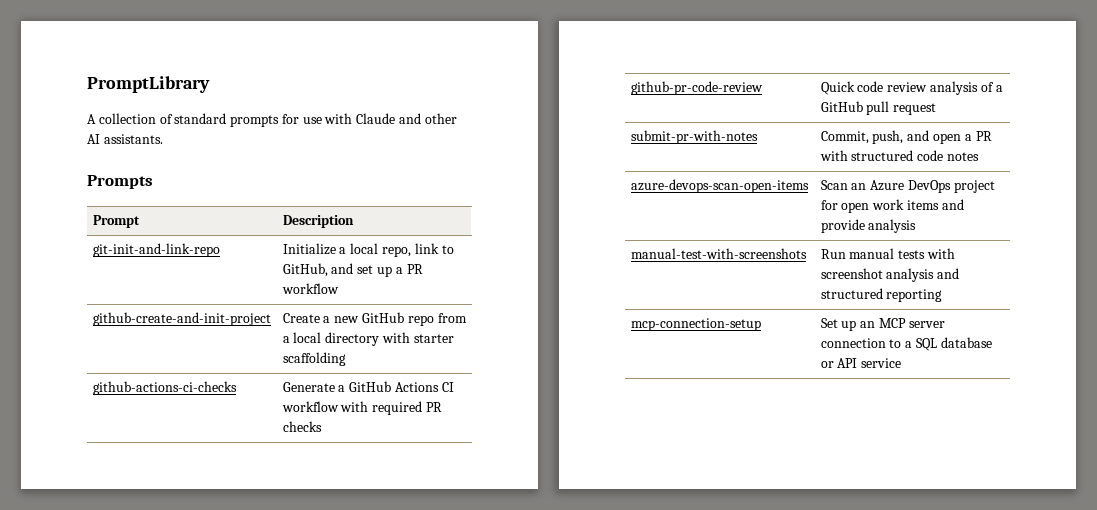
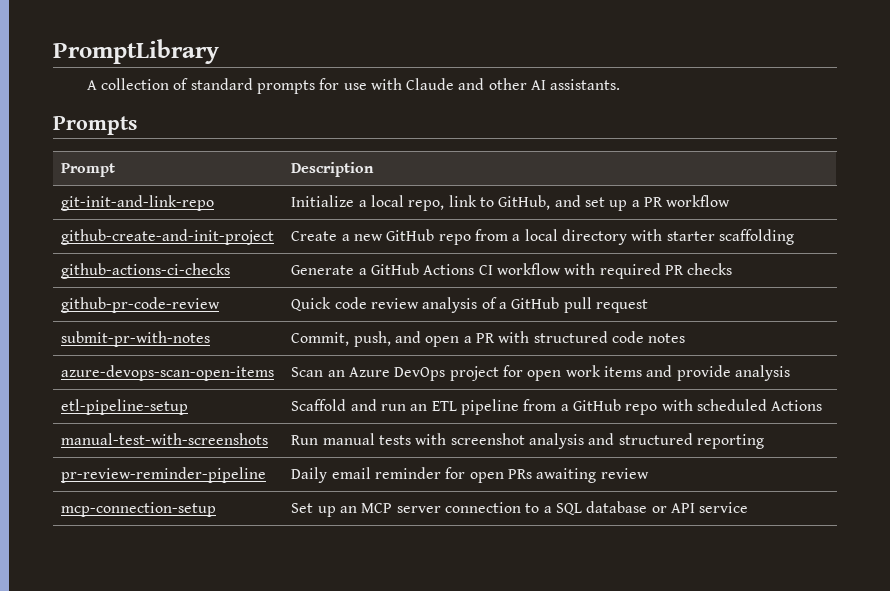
+ etl-pipeline-setup | Scaffold and run an ETL pipeline from a GitHub repo with scheduled Actions
+ pr-review-reminder-pipeline | Daily email reminder for open PRs awaiting review

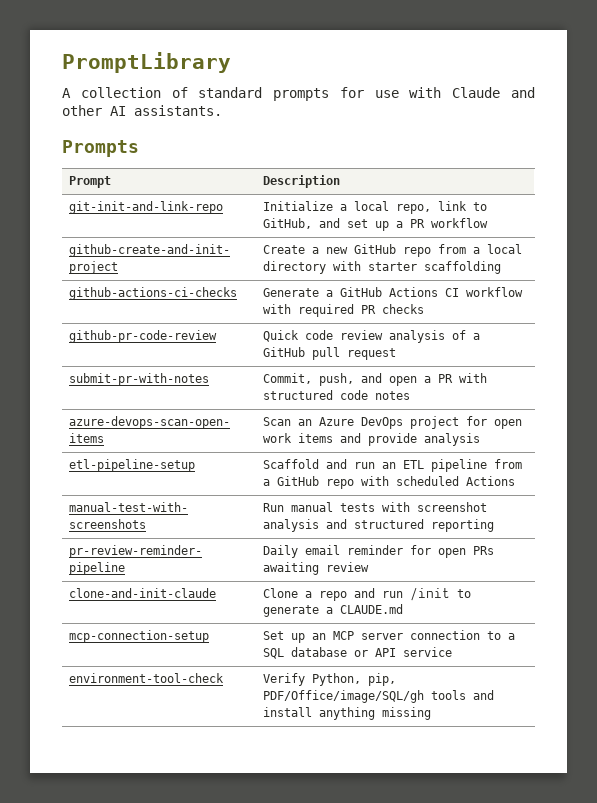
+ clone-and-init-claude | Clone a repo and run /init to generate a CLAUDE.md
+ environment-tool-check | Verify Python, pip, PDF/Office/image/SQL/gh tools and install anything missing

